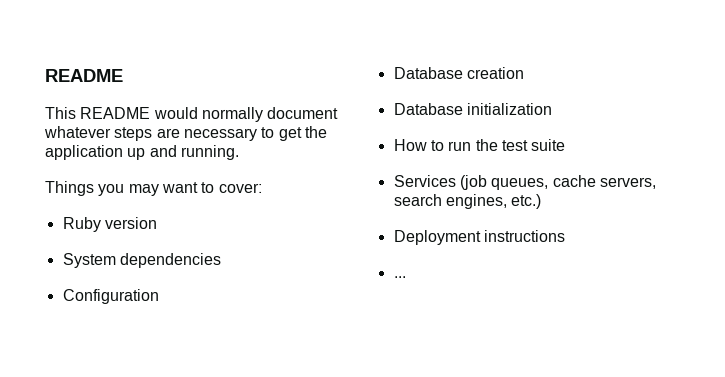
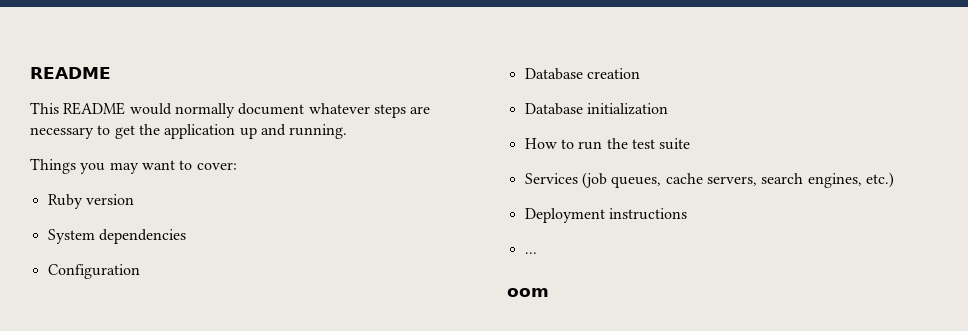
+ oom

